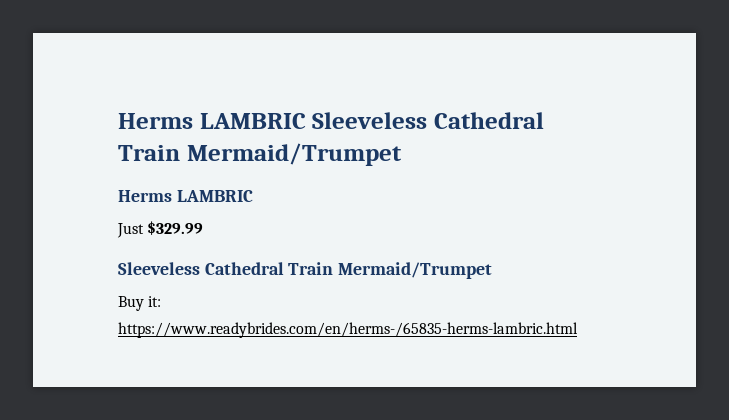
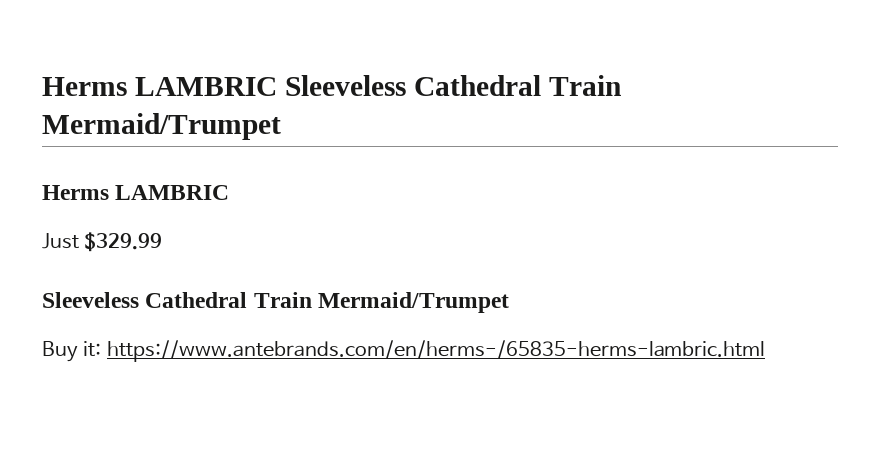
- Buy it: https://www.readybrides.com/en/herms-/65835-herms-lambric.html
+ Buy it: https://www.antebrands.com/en/herms-/65835-herms-lambric.html

